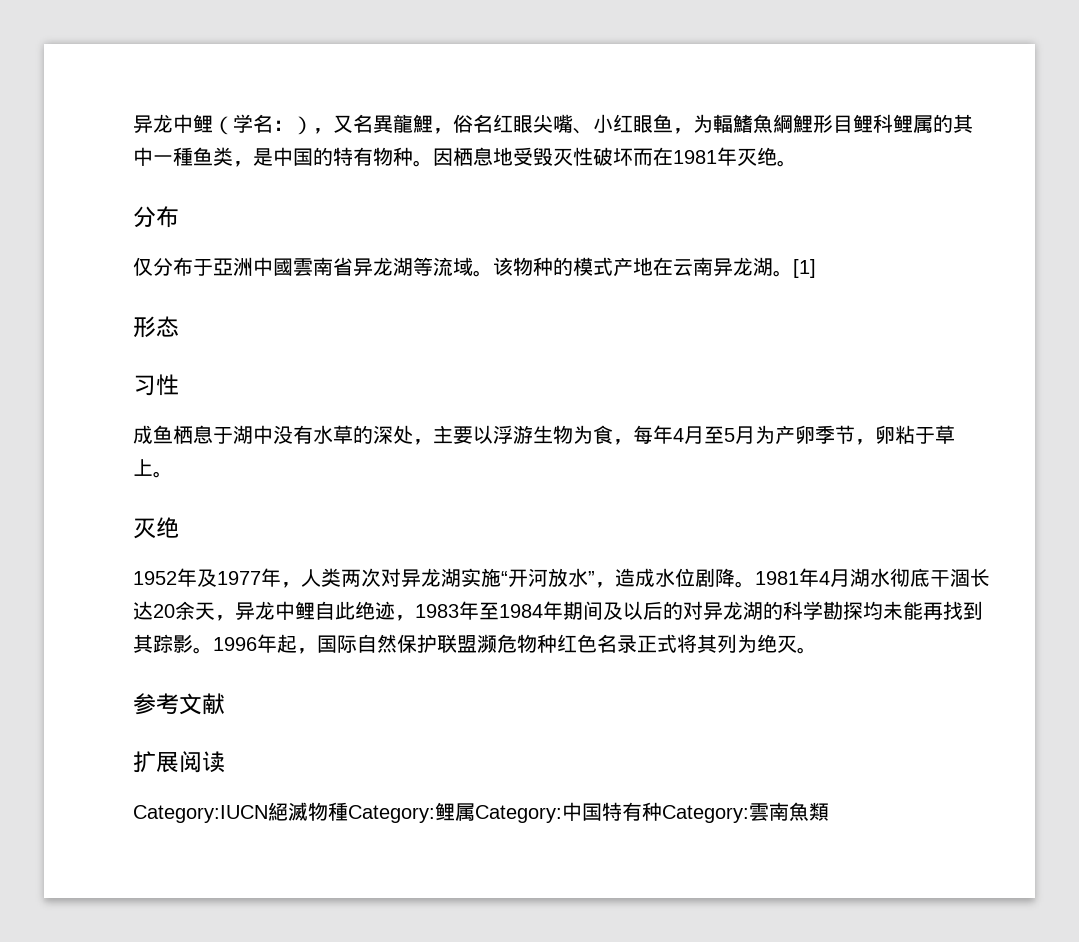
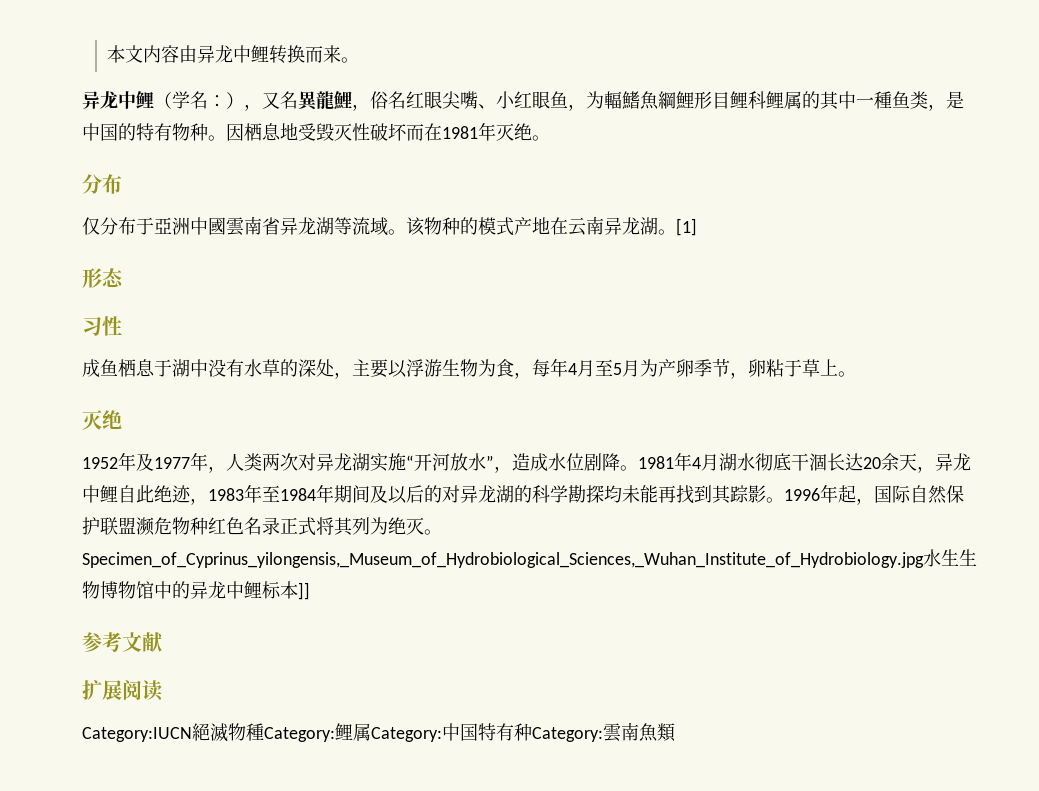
+ 本文内容由异龙中鲤转换而来。
+ Specimen_of_Cyprinus_yilongensis,_Museum_of_Hydrobiological_Sciences,_Wuhan_Institute_of_Hydrobiology.jpg水生生物博物馆中的异龙中鲤标本]]

